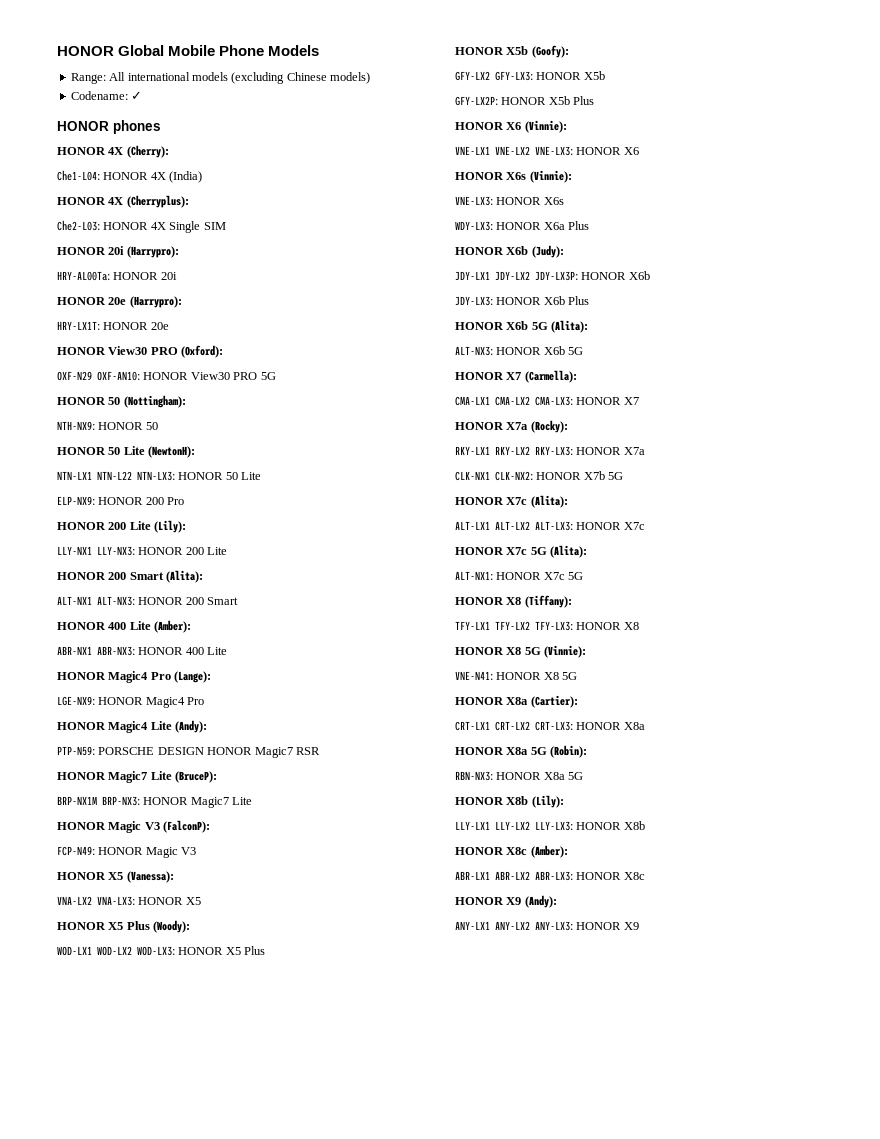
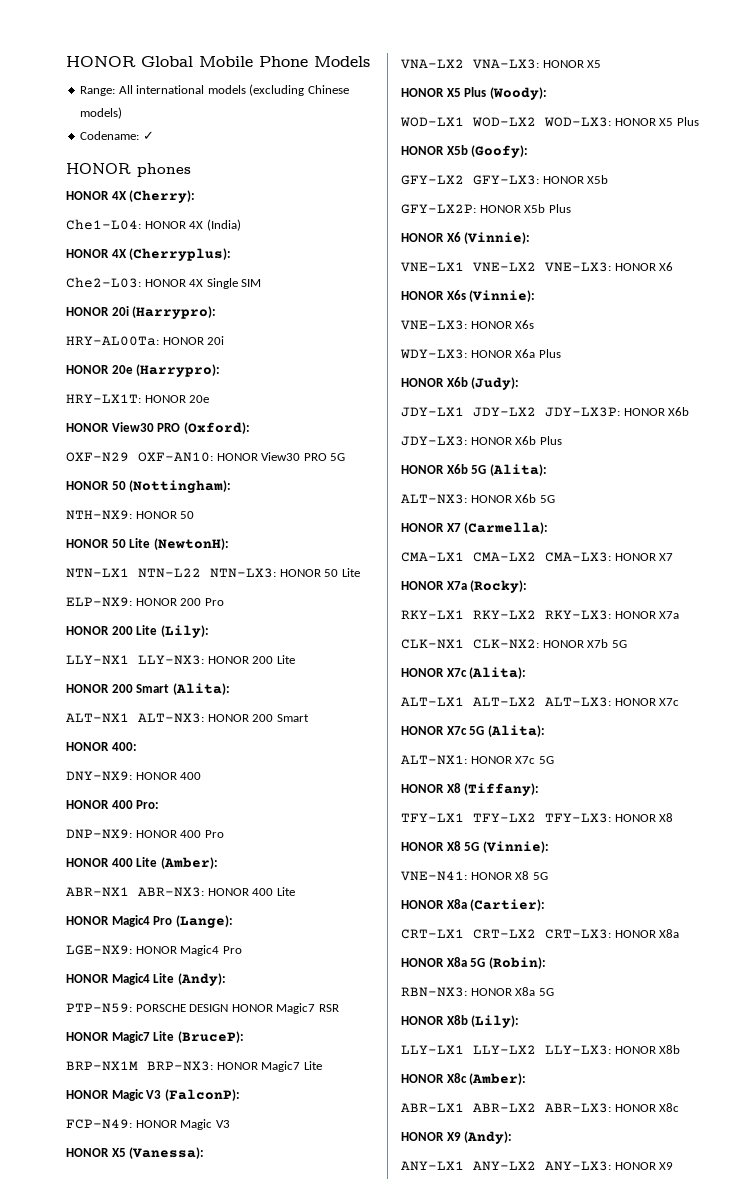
+ HONOR 400:
+ DNY-NX9: HONOR 400
+ HONOR 400 Pro:
+ DNP-NX9: HONOR 400 Pro

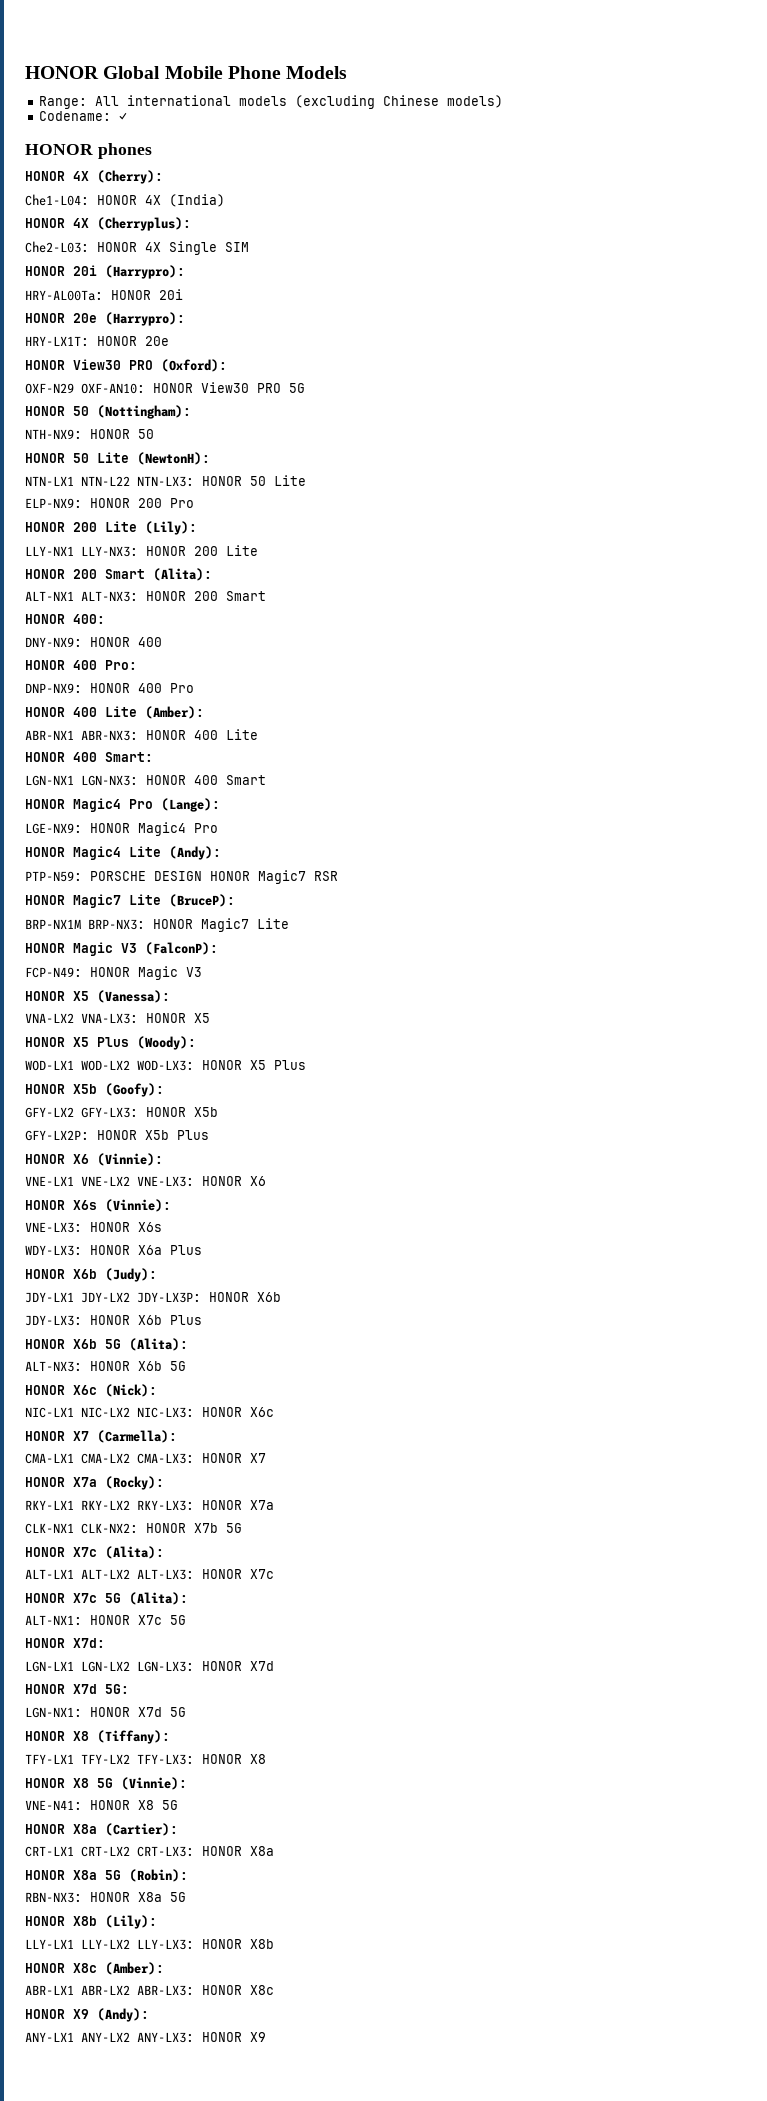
+ HONOR 400 Smart:
+ LGN-NX1 LGN-NX3: HONOR 400 Smart
+ HONOR X6c (Nick):
+ NIC-LX1 NIC-LX2 NIC-LX3: HONOR X6c
+ HONOR X7d:
+ LGN-LX1 LGN-LX2 LGN-LX3: HONOR X7d
+ HONOR X7d 5G:
+ LGN-NX1: HONOR X7d 5G

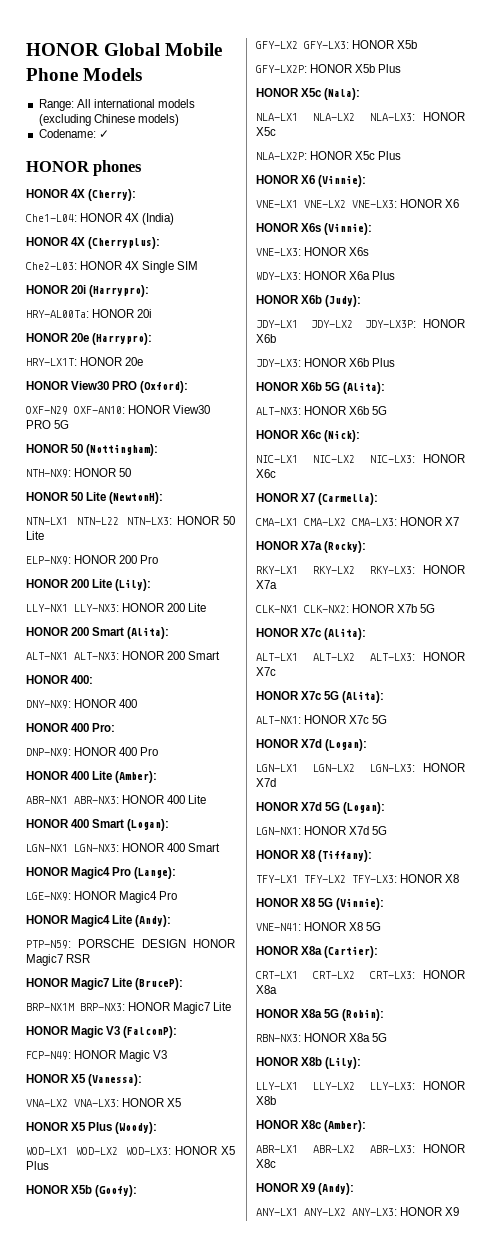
- HONOR 400 Smart:
+ HONOR 400 Smart (Logan):
+ HONOR X5c (Nala):
+ NLA-LX1 NLA-LX2 NLA-LX3: HONOR X5c
+ NLA-LX2P: HONOR X5c Plus
- HONOR X7d:
+ HONOR X7d (Logan):
- HONOR X7d 5G:
+ HONOR X7d 5G (Logan):

